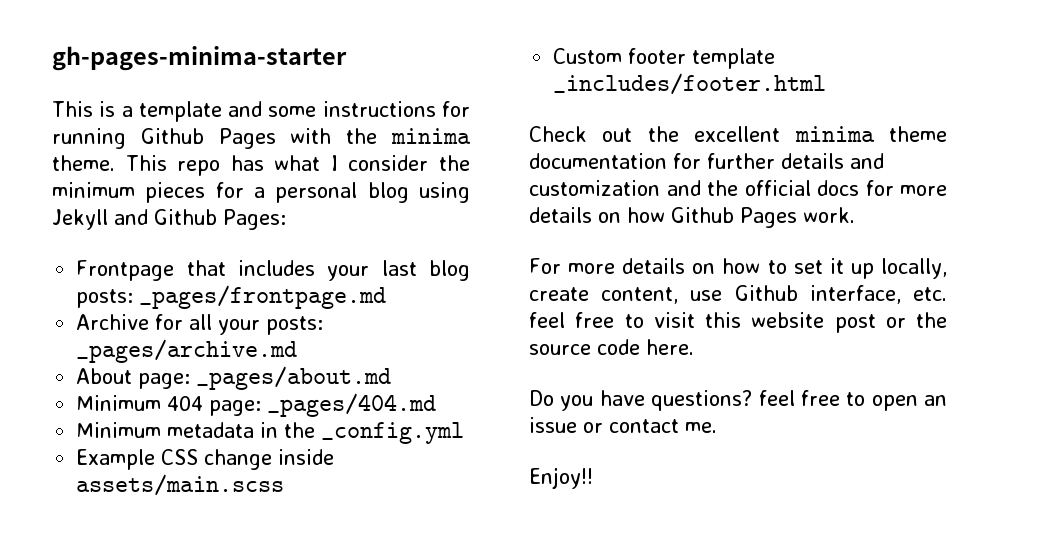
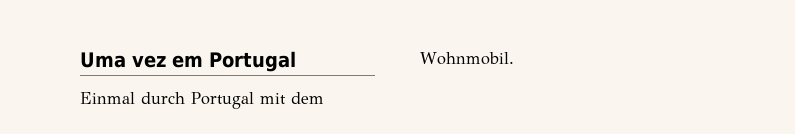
- gh-pages-minima-starter
- This is a template and some instructions for running Github Pages with the minima theme. This repo has what I consider the minimum pieces for a personal blog using Jekyll and Github Pages:
- Frontpage that includes your last blog posts: _pages/frontpage.md
- Archive for all your posts: _pages/archive.md
- About page: _pages/about.md
- Minimum 404 page: _pages/404.md
- Minimum metadata in the _config.yml
- Example CSS change inside assets/main.scss
- Custom footer template _includes/footer.html
- Check out the excellent minima theme documentation for further details and customization and the official docs for more details on how Github Pages work.
- For more details on how to set it up locally, create content, use Github interface, etc. feel free to visit this website post or the source code here.
- Do you have questions? feel free to open an issue or contact me.
- Enjoy!!
+ Uma vez em Portugal
+ Einmal durch Portugal mit dem Wohnmobil.

